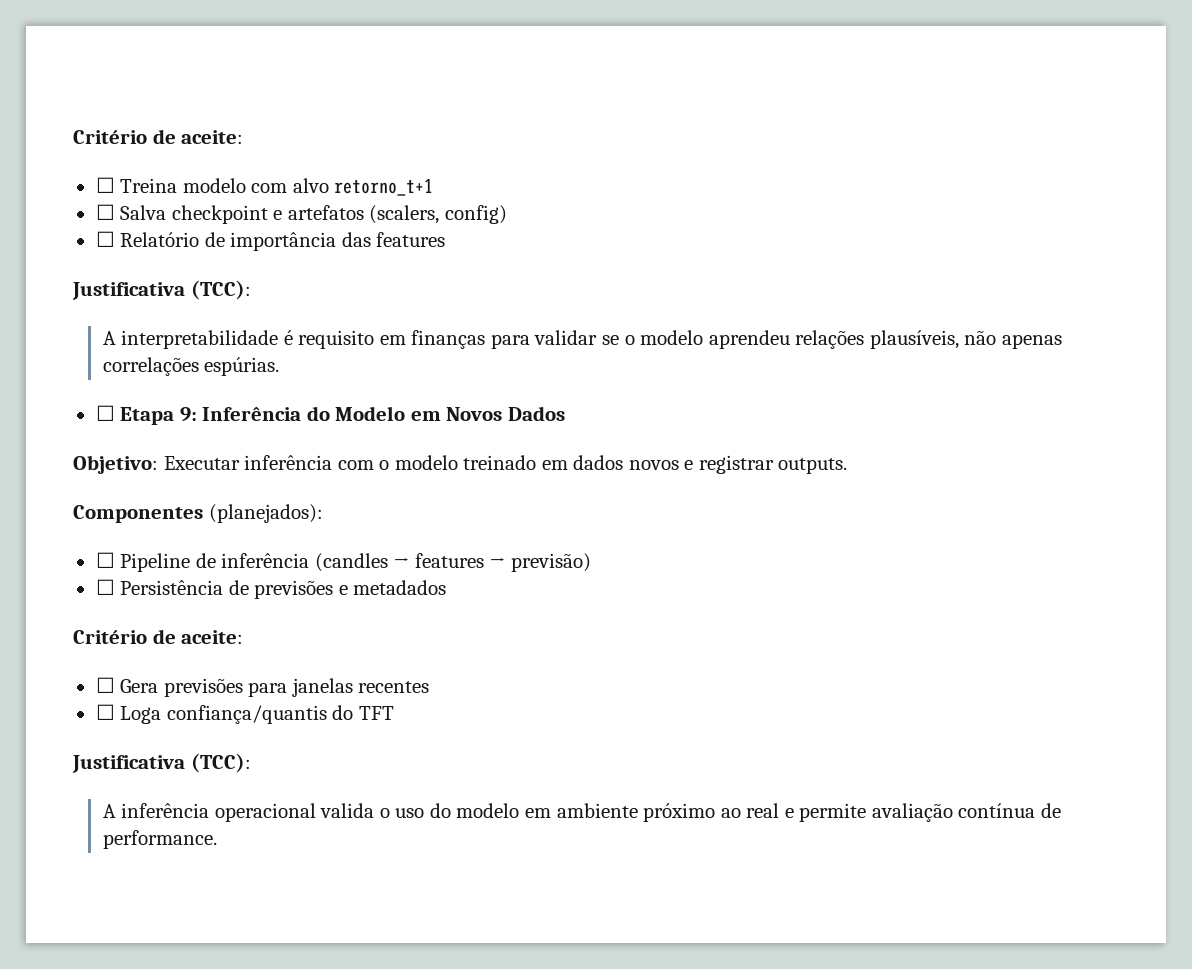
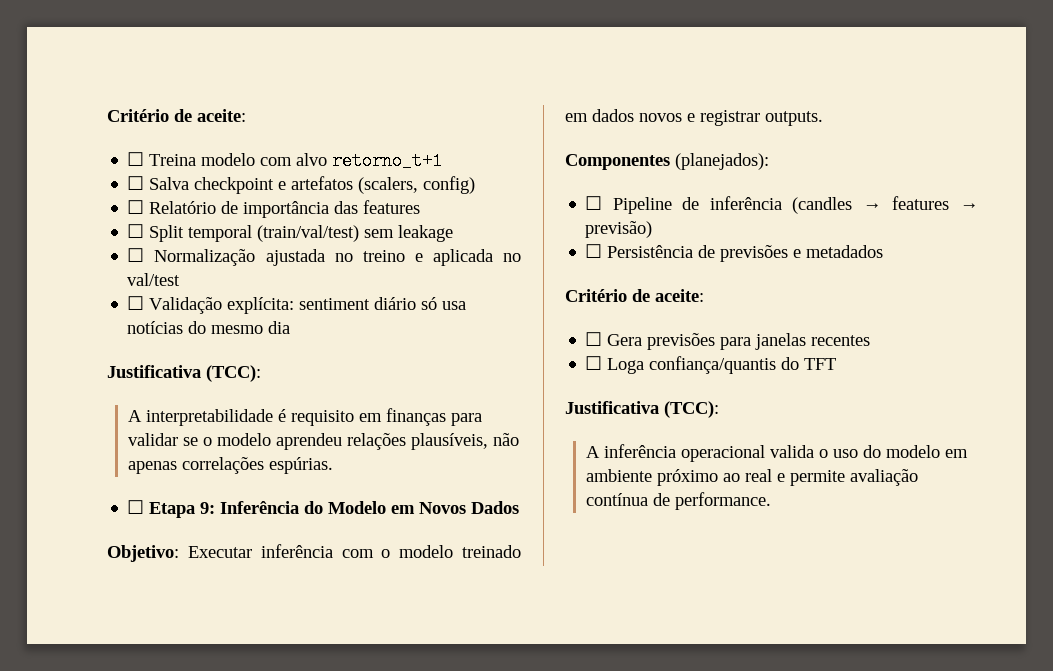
+ ☐ Split temporal (train/val/test) sem leakage
+ ☐ Normalização ajustada no treino e aplicada no val/test
+ ☐ Validação explícita: sentiment diário só usa notícias do mesmo dia

